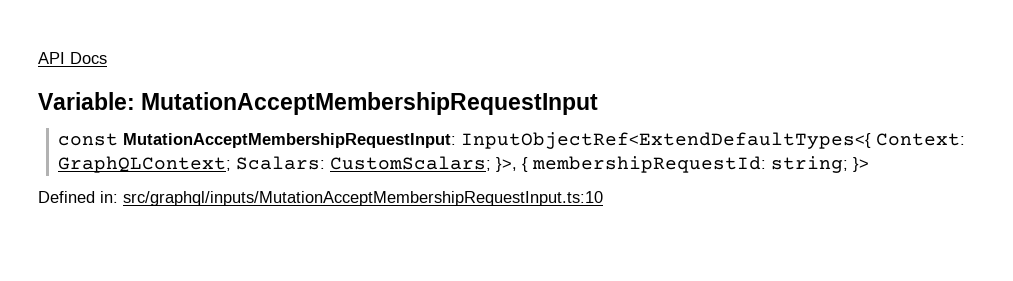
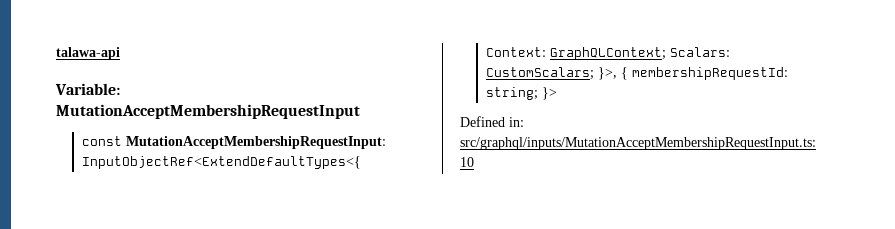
- API Docs
+ talawa-api

